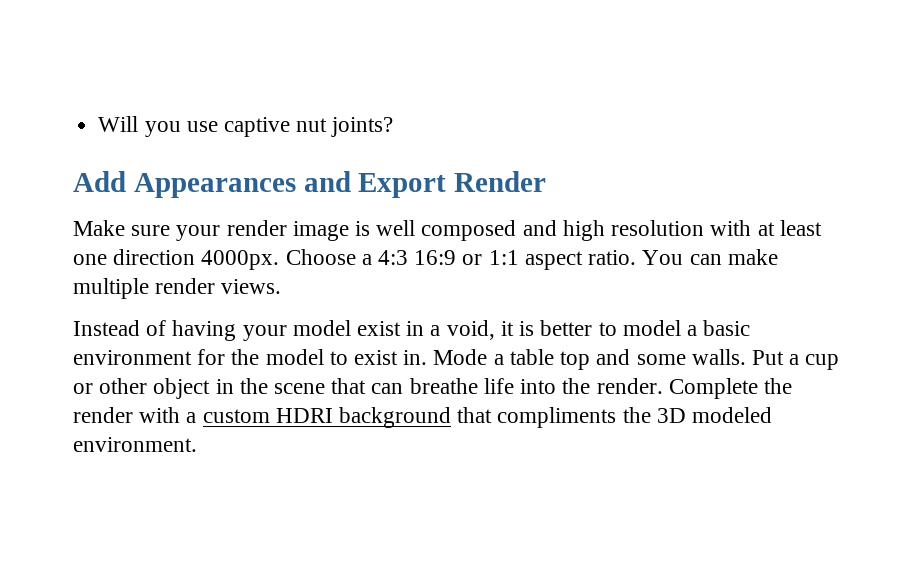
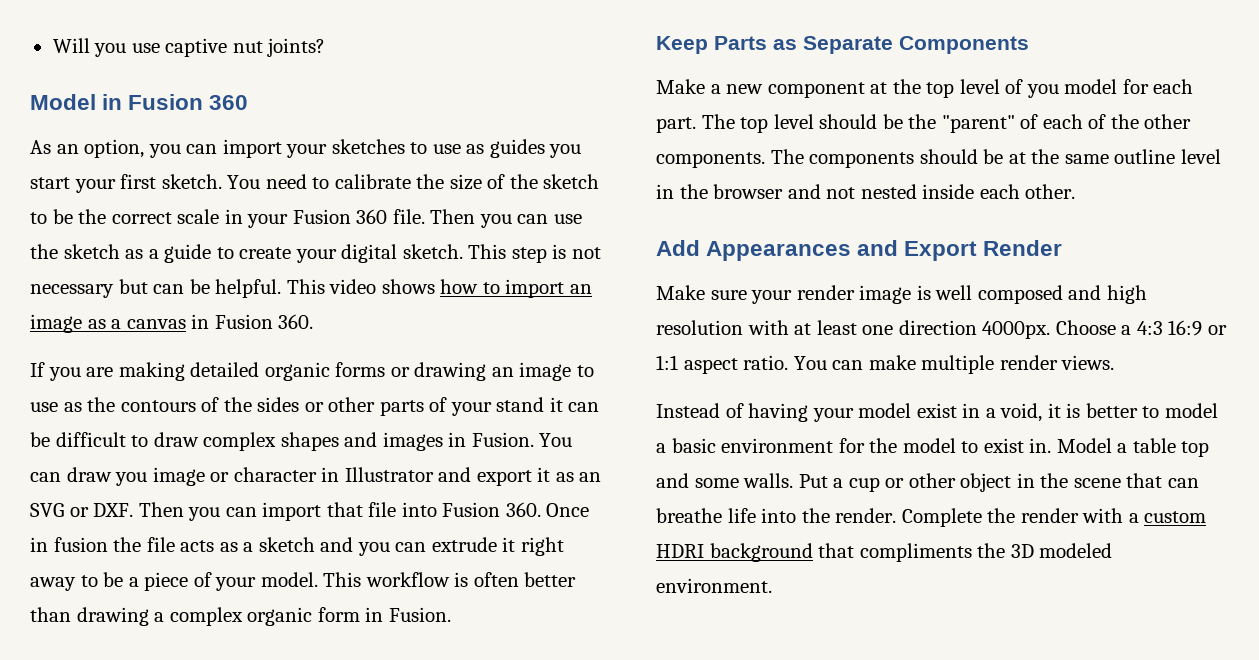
+ Model in Fusion 360
+ As an option, you can import your sketches to use as guides you start your first sketch. You need to calibrate the size of the sketch to be the correct scale in your Fusion 360 file. Then you can use the sketch as a guide to create your digital sketch. This step is not necessary but can be helpful. This video shows how to import an image as a canvas in Fusion 360.
+ If you are making detailed organic forms or drawing an image to use as the contours of the sides or other parts of your stand it can be difficult to draw complex shapes and images in Fusion. You can draw you image or character in Illustrator and export it as an SVG or DXF. Then you can import that file into Fusion 360. Once in fusion the file acts as a sketch and you can extrude it right away to be a piece of your model. This workflow is often better than drawing a complex organic form in Fusion.
+ Keep Parts as Separate Components
+ Make a new component at the top level of you model for each part. The top level should be the "parent" of each of the other components. The components should be at the same outline level in the browser and not nested inside each other.
- Mode a table top and some walls.
+ Model a table top and some walls.

